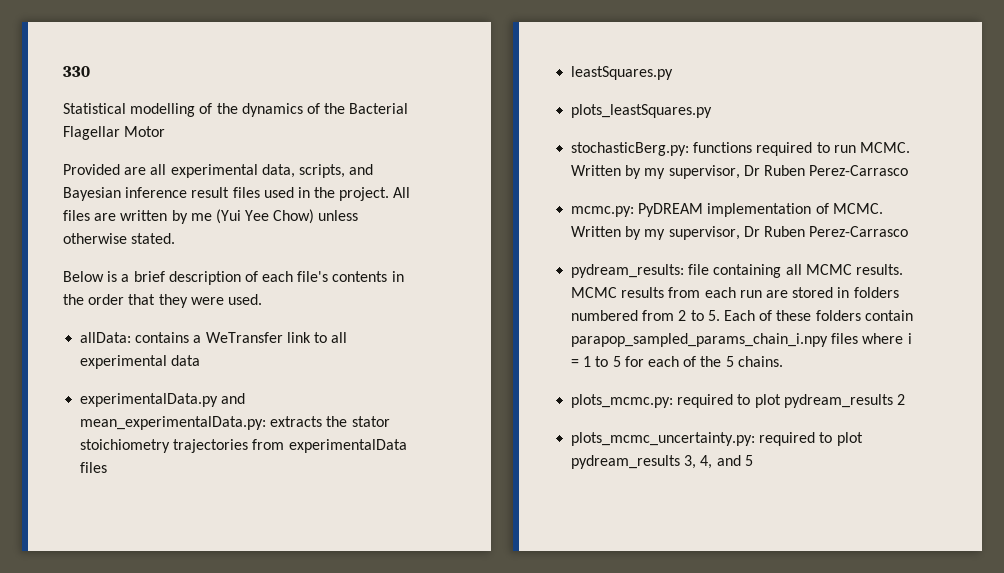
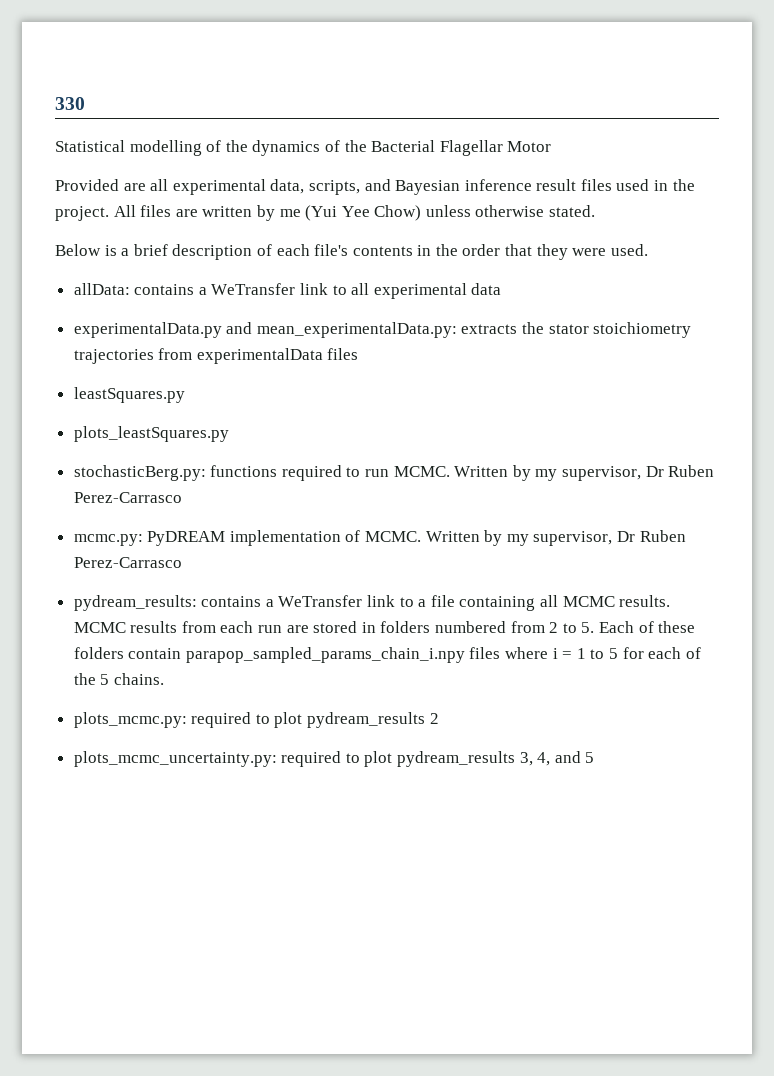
- pydream_results: file containing all MCMC results.
+ pydream_results: contains a WeTransfer link to a file containing all MCMC results.

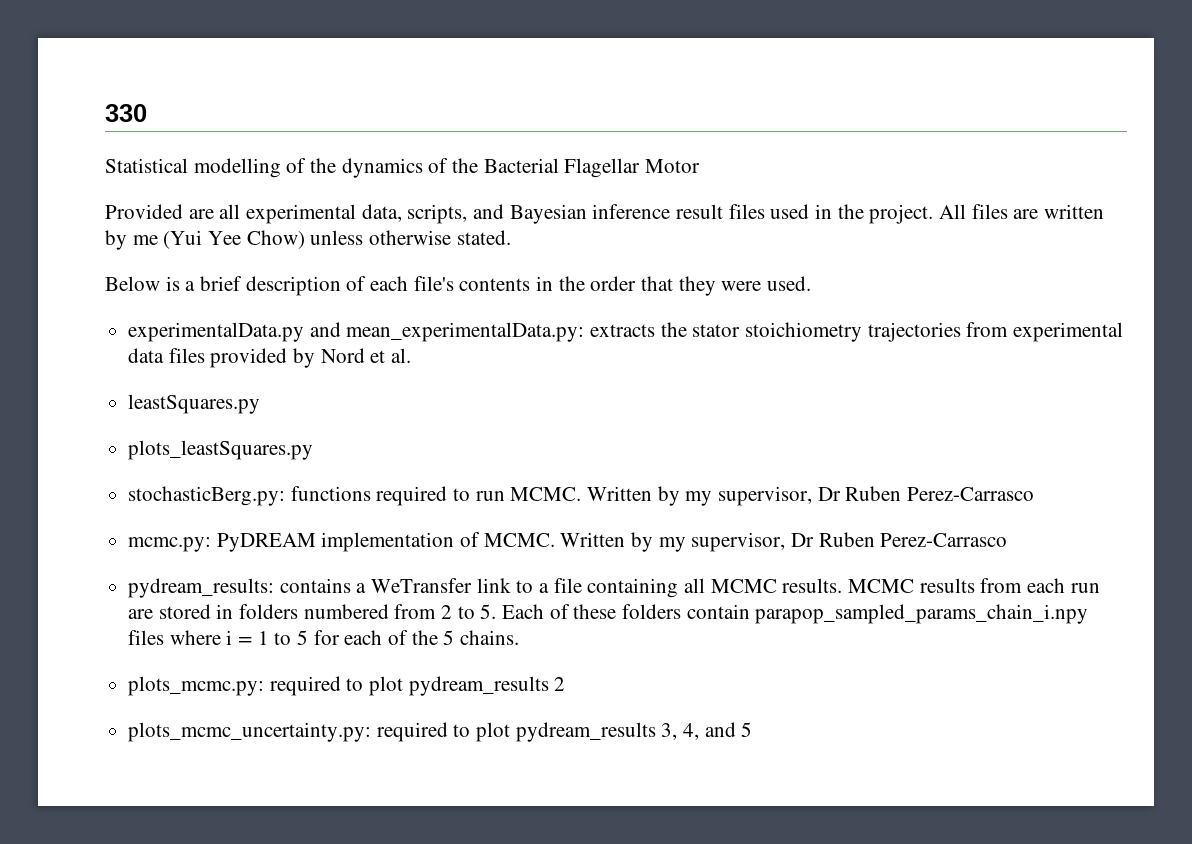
- allData: contains a WeTransfer link to all experimental data
- experimentalData.py and mean_experimentalData.py: extracts the stator stoichiometry trajectories from experimentalData files
+ experimentalData.py and mean_experimentalData.py: extracts the stator stoichiometry trajectories from experimental data files provided by Nord et al.

